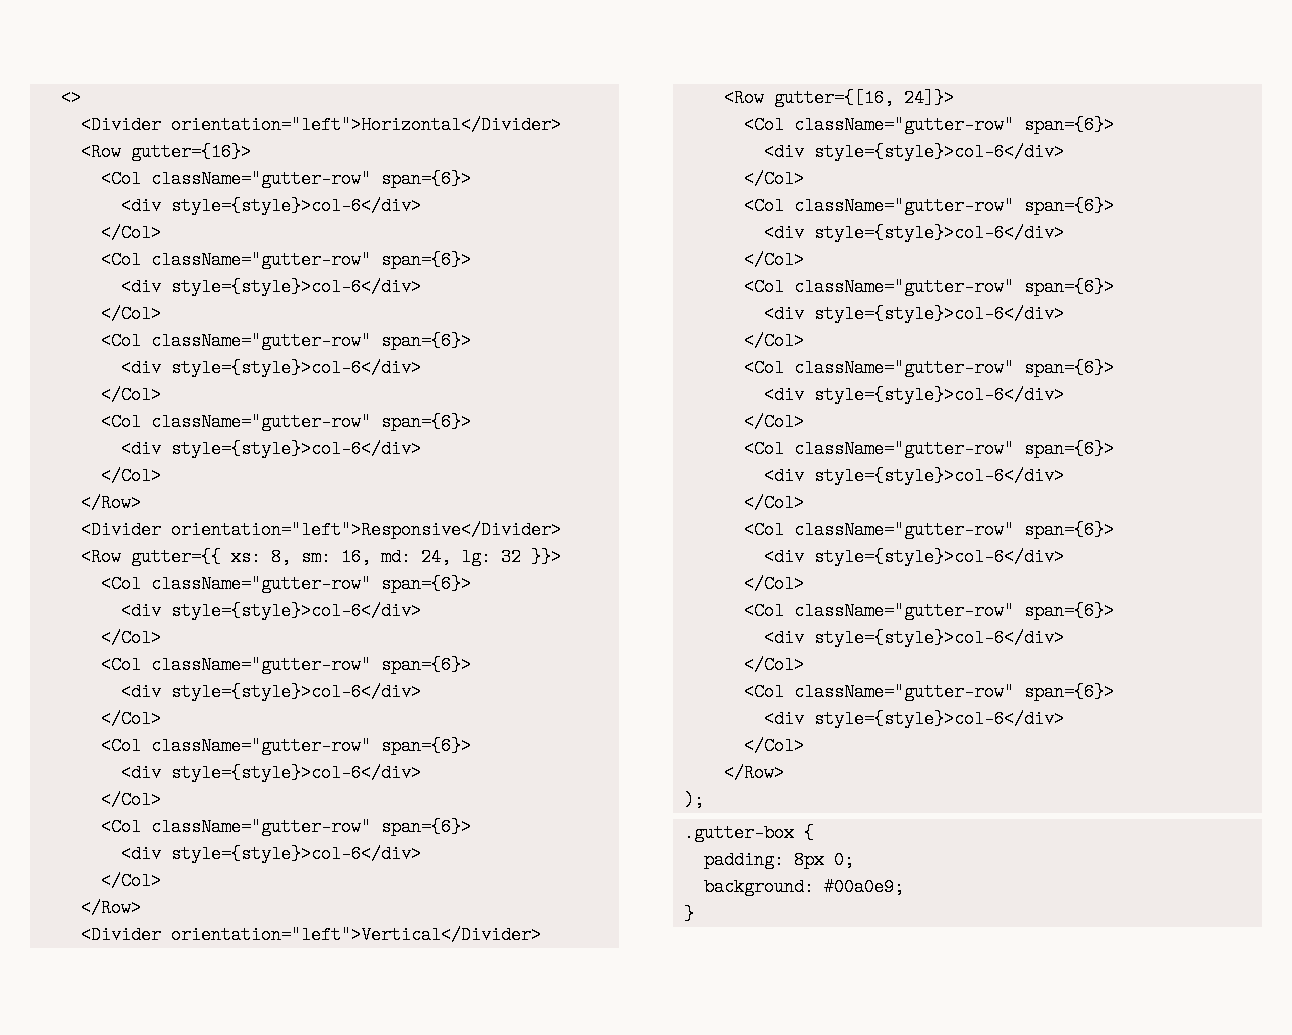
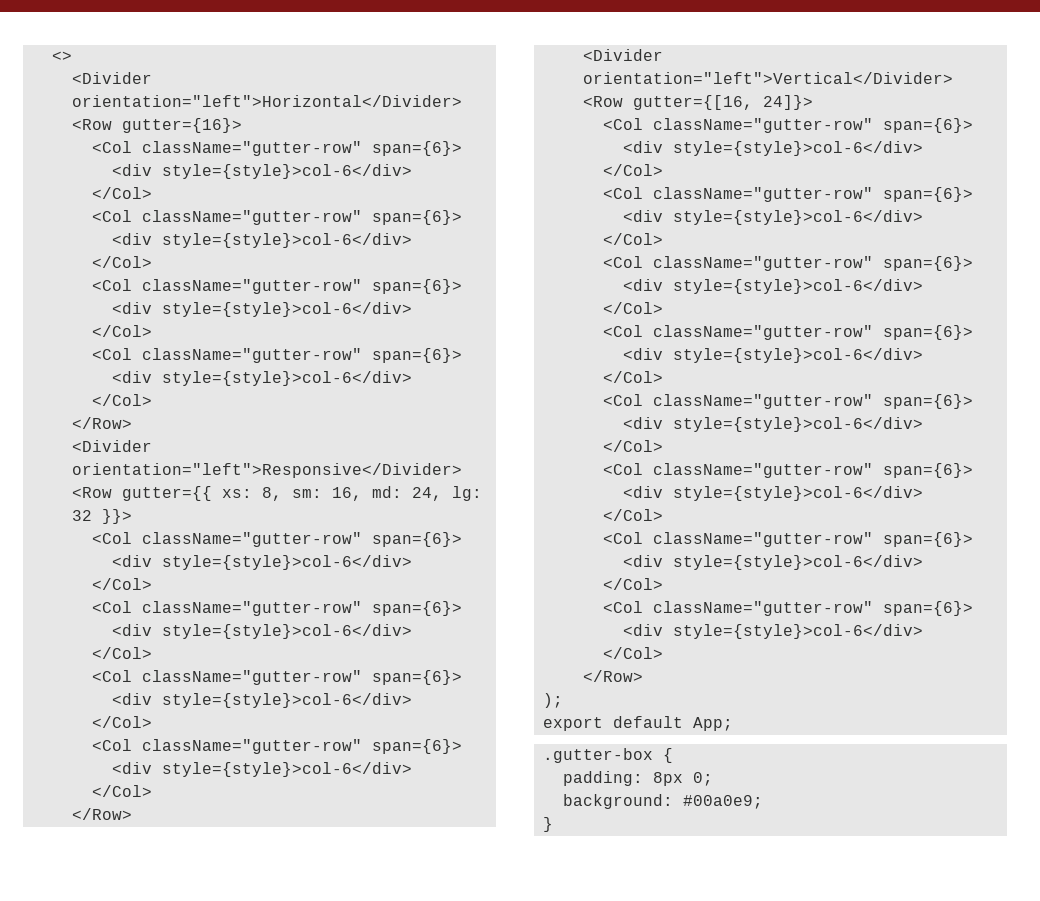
+ export default App;

